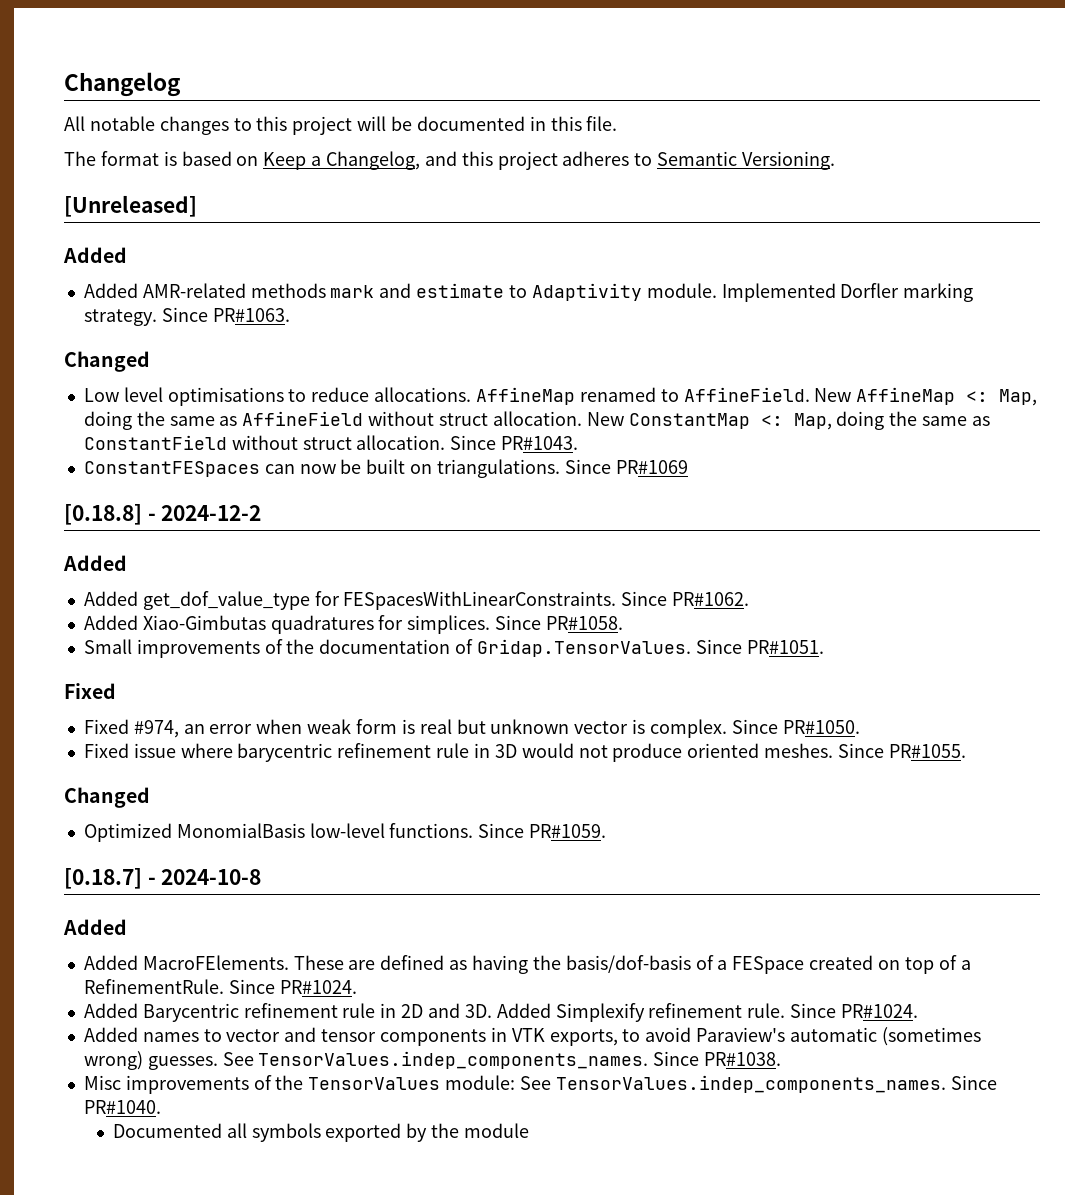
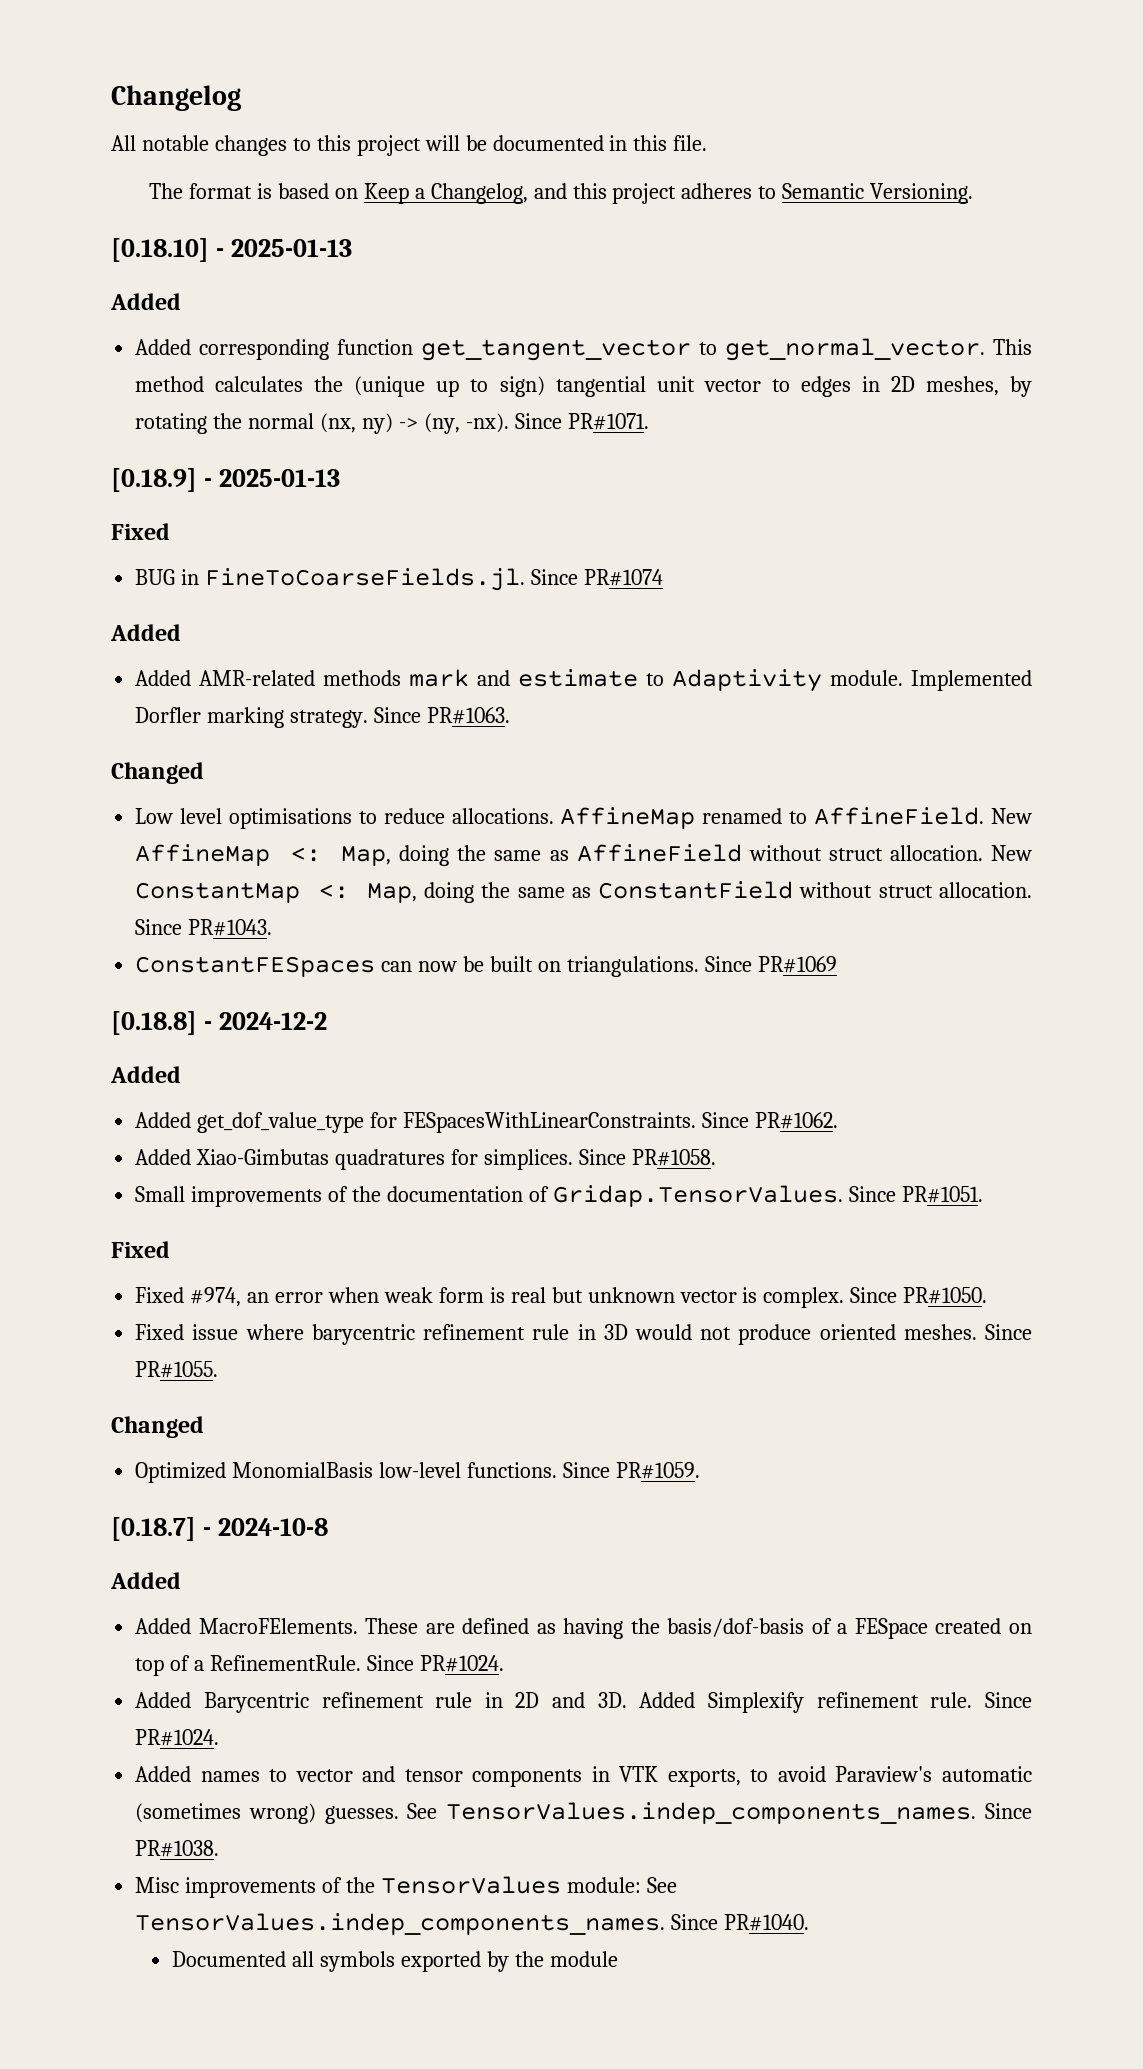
- [Unreleased]
+ [0.18.10] - 2025-01-13
+ Added
+ Added corresponding function get_tangent_vector to get_normal_vector. This method calculates the (unique up to sign) tangential unit vector to edges in 2D meshes, by rotating the normal (nx, ny) -> (ny, -nx). Since PR#1071.
+ [0.18.9] - 2025-01-13
+ Fixed
+ BUG in FineToCoarseFields.jl. Since PR#1074

